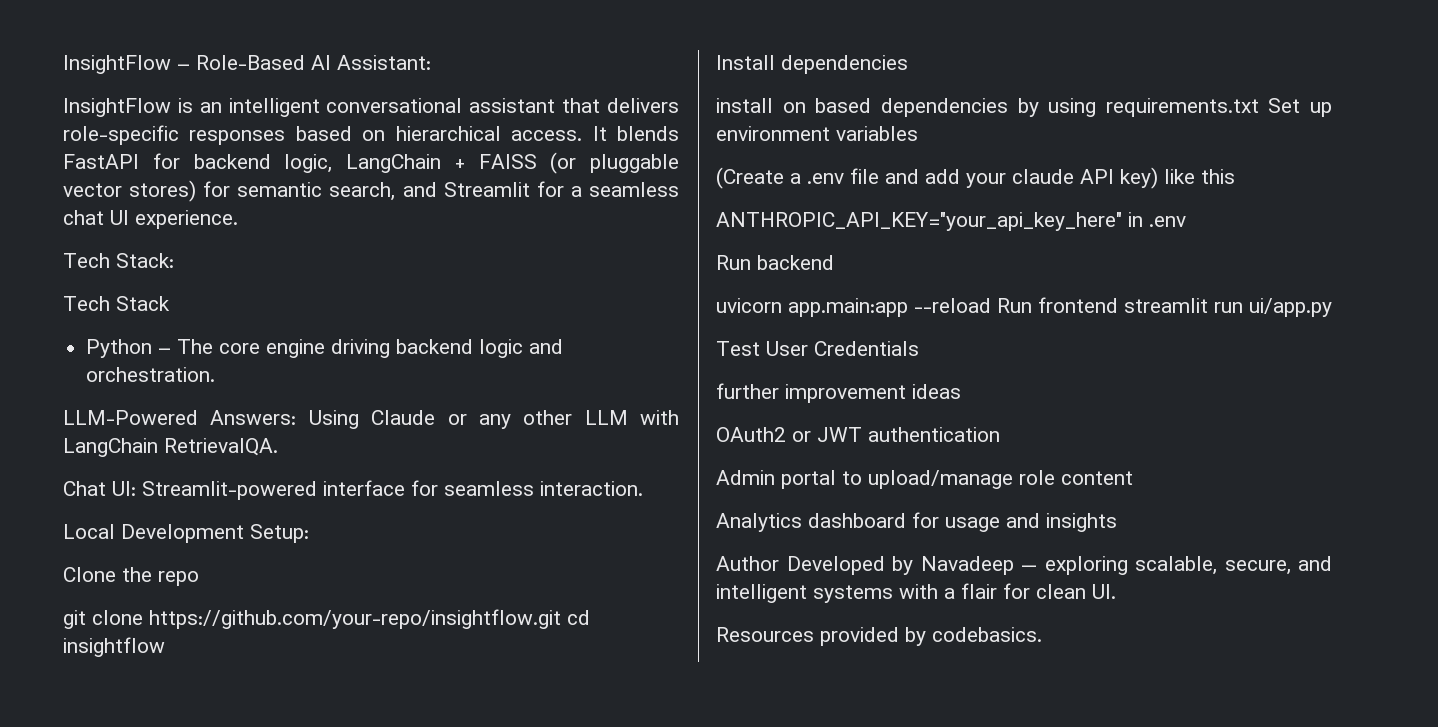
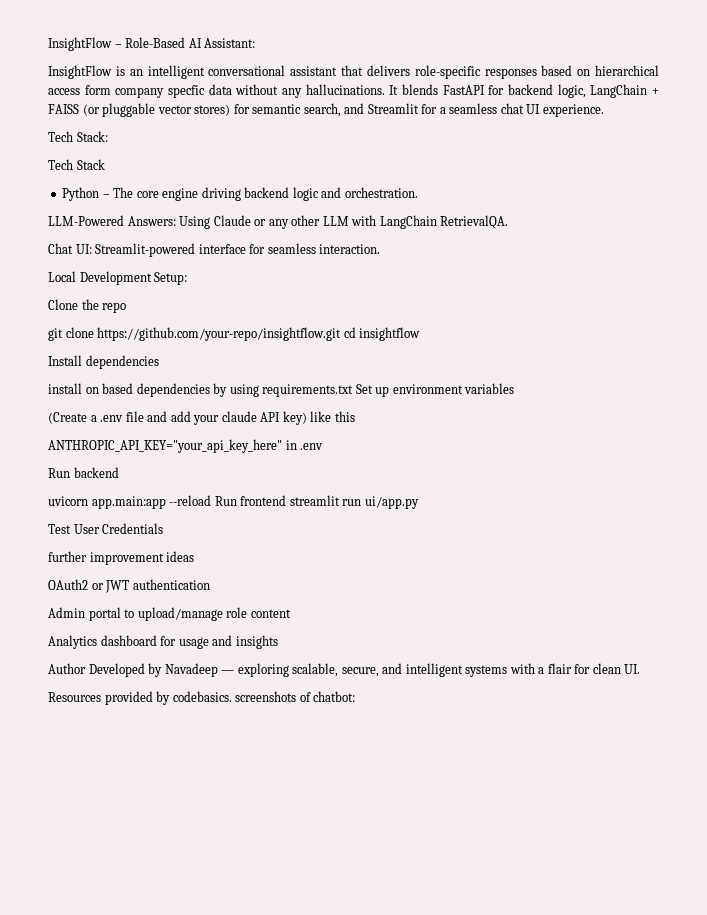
- InsightFlow is an intelligent conversational assistant that delivers role-specific responses based on hierarchical access.
+ InsightFlow is an intelligent conversational assistant that delivers role-specific responses based on hierarchical access form company specfic data without any hallucinations.
- Resources provided by codebasics.
+ Resources provided by codebasics. screenshots of chatbot:

